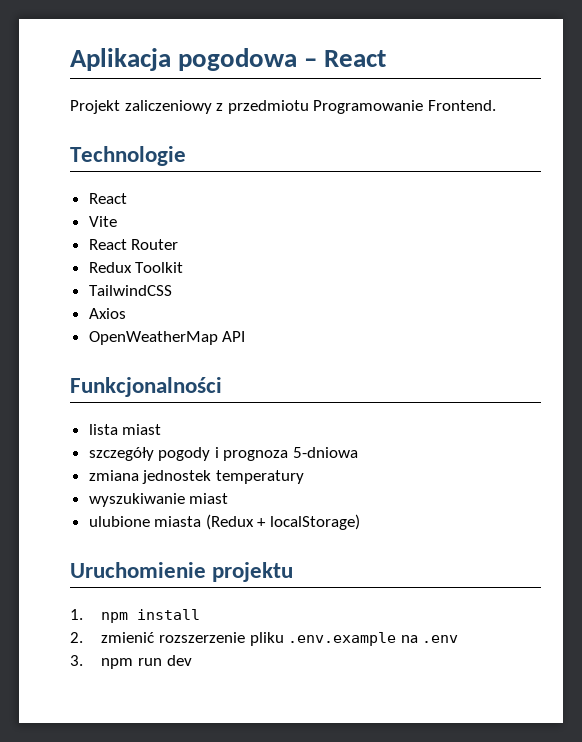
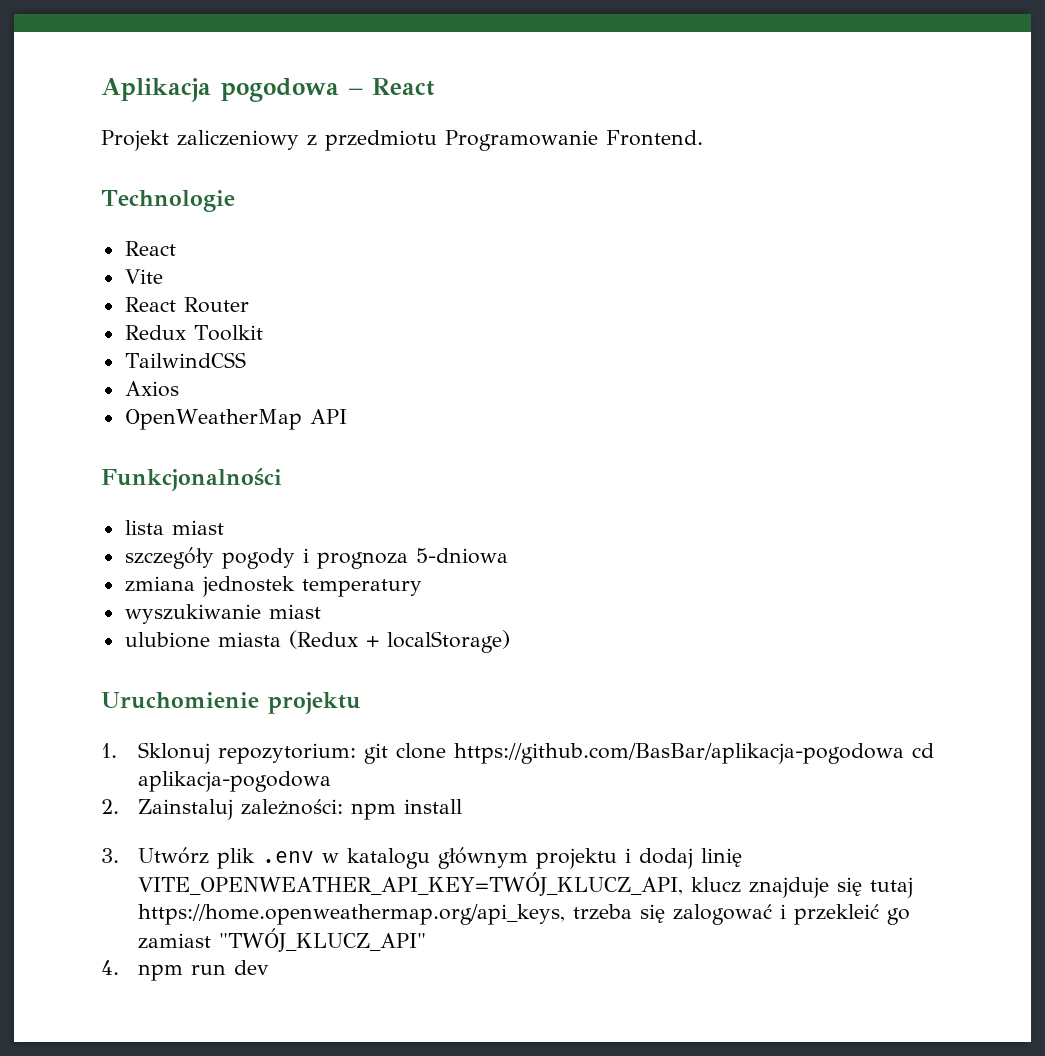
- 1. npm install
- 2. zmienić rozszerzenie pliku .env.example na .env
- 3. npm run dev
+ 1. Sklonuj repozytorium: git clone https://github.com/BasBar/aplikacja-pogodowa cd aplikacja-pogodowa
+ 2. Zainstaluj zależności: npm install
+ 3. Utwórz plik .env w katalogu głównym projektu i dodaj linię VITE_OPENWEATHER_API_KEY=TWÓJ_KLUCZ_API, klucz znajduje się tutaj https://home.openweathermap.org/api_keys, trzeba się zalogować i przekleić go zamiast "TWÓJ_KLUCZ_API"
+ 4. npm run dev

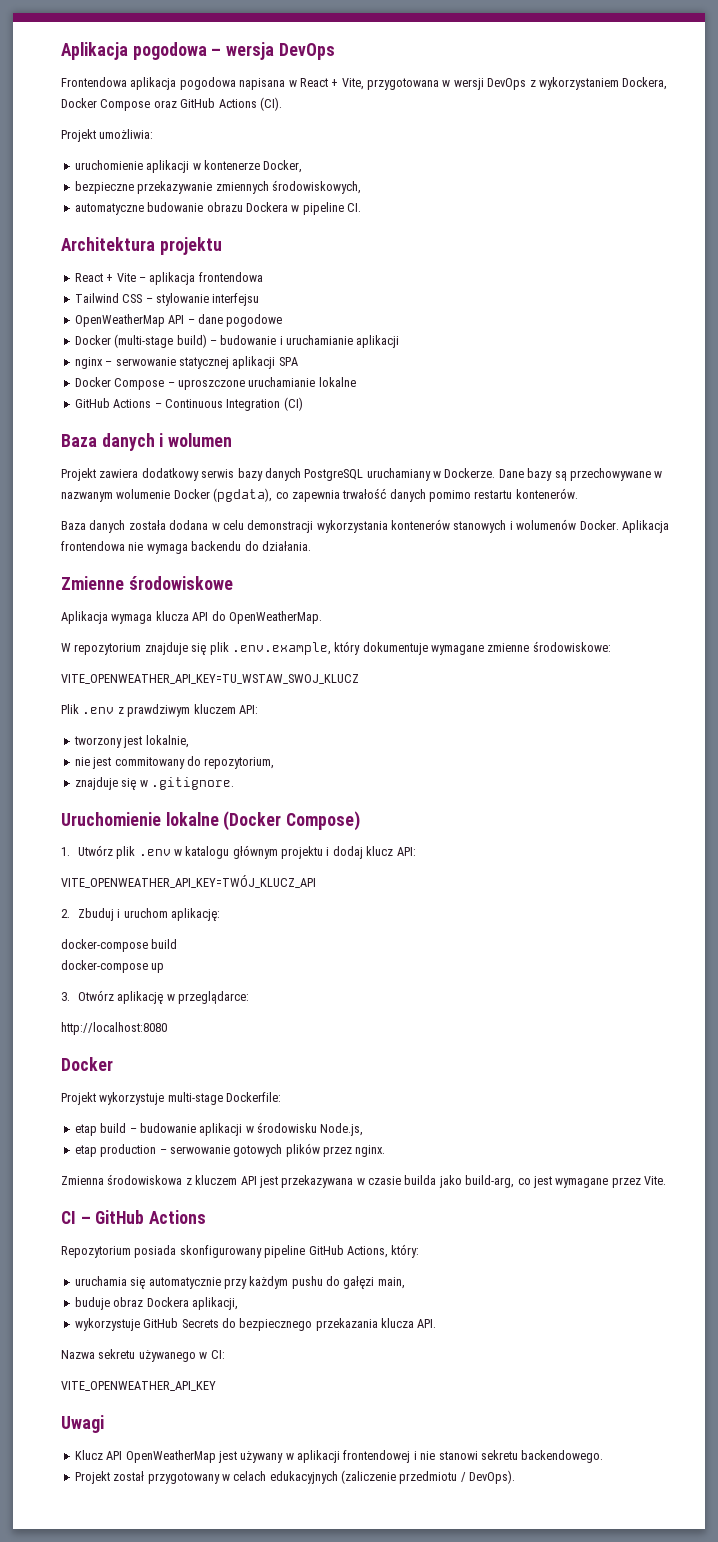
- Aplikacja pogodowa – React
- Projekt zaliczeniowy z przedmiotu Programowanie Frontend.
- Technologie
- React
- Vite
- React Router
- Redux Toolkit
- TailwindCSS
- Axios
- OpenWeatherMap API
- Funkcjonalności
- lista miast
- szczegóły pogody i prognoza 5-dniowa
- zmiana jednostek temperatury
- wyszukiwanie miast
- ulubione miasta (Redux + localStorage)
- Uruchomienie projektu
- 1. Sklonuj repozytorium: git clone https://github.com/BasBar/aplikacja-pogodowa cd aplikacja-pogodowa
- 2. Zainstaluj zależności: npm install
- 3. Utwórz plik .env w katalogu głównym projektu i dodaj linię VITE_OPENWEATHER_API_KEY=TWÓJ_KLUCZ_API, klucz znajduje się tutaj https://home.openweathermap.org/api_keys, trzeba się zalogować i przekleić go zamiast "TWÓJ_KLUCZ_API"
- 4. npm run dev
+ Aplikacja pogodowa – wersja DevOps
+ Frontendowa aplikacja pogodowa napisana w React + Vite, przygotowana w wersji DevOps z wykorzystaniem Dockera, Docker Compose oraz GitHub Actions (CI).
+ Projekt umożliwia:
+ uruchomienie aplikacji w kontenerze Docker,
+ bezpieczne przekazywanie zmiennych środowiskowych,
+ automatyczne budowanie obrazu Dockera w pipeline CI.
+ Architektura projektu
+ React + Vite – aplikacja frontendowa
+ Tailwind CSS – stylowanie interfejsu
+ OpenWeatherMap API – dane pogodowe
+ Docker (multi-stage build) – budowanie i uruchamianie aplikacji
+ nginx – serwowanie statycznej aplikacji SPA
+ Docker Compose – uproszczone uruchamianie lokalne
+ GitHub Actions – Continuous Integration (CI)
+ Baza danych i wolumen
+ Projekt zawiera dodatkowy serwis bazy danych PostgreSQL uruchamiany w Dockerze. Dane bazy są przechowywane w nazwanym wolumenie Docker (pgdata), co zapewnia trwałość danych pomimo restartu kontenerów.
+ Baza danych została dodana w celu demonstracji wykorzystania kontenerów stanowych i wolumenów Docker. Aplikacja frontendowa nie wymaga backendu do działania.
+ Zmienne środowiskowe
+ Aplikacja wymaga klucza API do OpenWeatherMap.
+ W repozytorium znajduje się plik .env.example, który dokumentuje wymagane zmienne środowiskowe:
+ VITE_OPENWEATHER_API_KEY=TU_WSTAW_SWOJ_KLUCZ
+ Plik .env z prawdziwym kluczem API:
+ tworzony jest lokalnie,
+ nie jest commitowany do repozytorium,
+ znajduje się w .gitignore.
+ Uruchomienie lokalne (Docker Compose)
+ 1. Utwórz plik .env w katalogu głównym projektu i dodaj klucz API:
+ VITE_OPENWEATHER_API_KEY=TWÓJ_KLUCZ_API
+ 2. Zbuduj i uruchom aplikację:
+ docker-compose build
+ docker-compose up
+ 3. Otwórz aplikację w przeglądarce:
+ http://localhost:8080
+ Docker
+ Projekt wykorzystuje multi-stage Dockerfile:
+ etap build – budowanie aplikacji w środowisku Node.js,
+ etap production – serwowanie gotowych plików przez nginx.
+ Zmienna środowiskowa z kluczem API jest przekazywana w czasie builda jako build-arg, co jest wymagane przez Vite.
+ CI – GitHub Actions
+ Repozytorium posiada skonfigurowany pipeline GitHub Actions, który:
+ uruchamia się automatycznie przy każdym pushu do gałęzi main,
+ buduje obraz Dockera aplikacji,
+ wykorzystuje GitHub Secrets do bezpiecznego przekazania klucza API.
+ Nazwa sekretu używanego w CI:
+ VITE_OPENWEATHER_API_KEY
+ Uwagi
+ Klucz API OpenWeatherMap jest używany w aplikacji frontendowej i nie stanowi sekretu backendowego.
+ Projekt został przygotowany w celach edukacyjnych (zaliczenie przedmiotu / DevOps).

